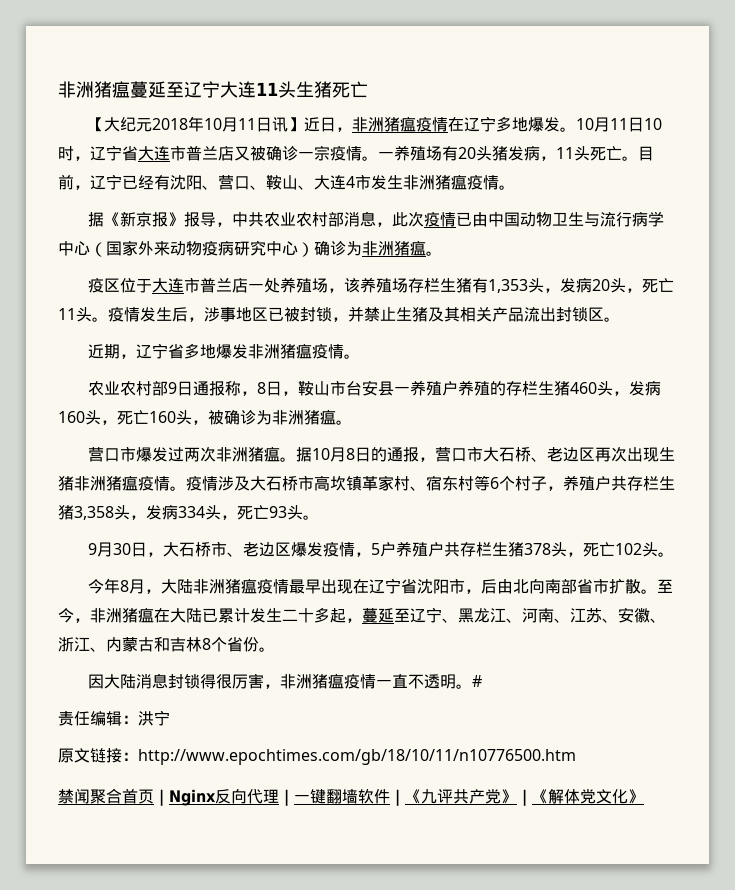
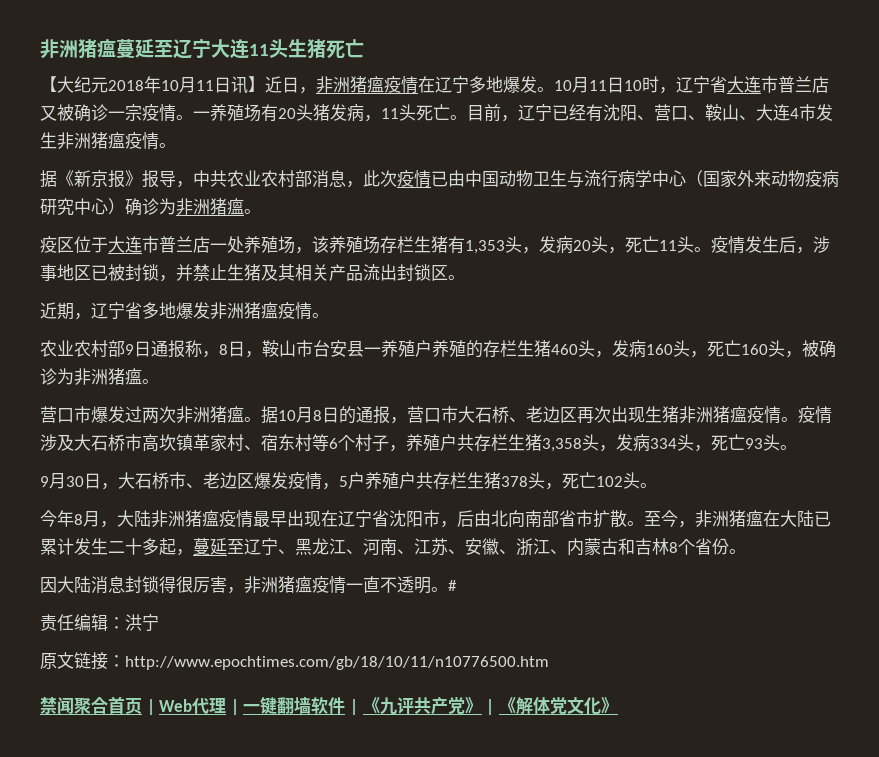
- 禁闻聚合首页 | Nginx反向代理 | 一键翻墙软件 | 《九评共产党》 | 《解体党文化》
+ 禁闻聚合首页 | Web代理 | 一键翻墙软件 | 《九评共产党》 | 《解体党文化》

